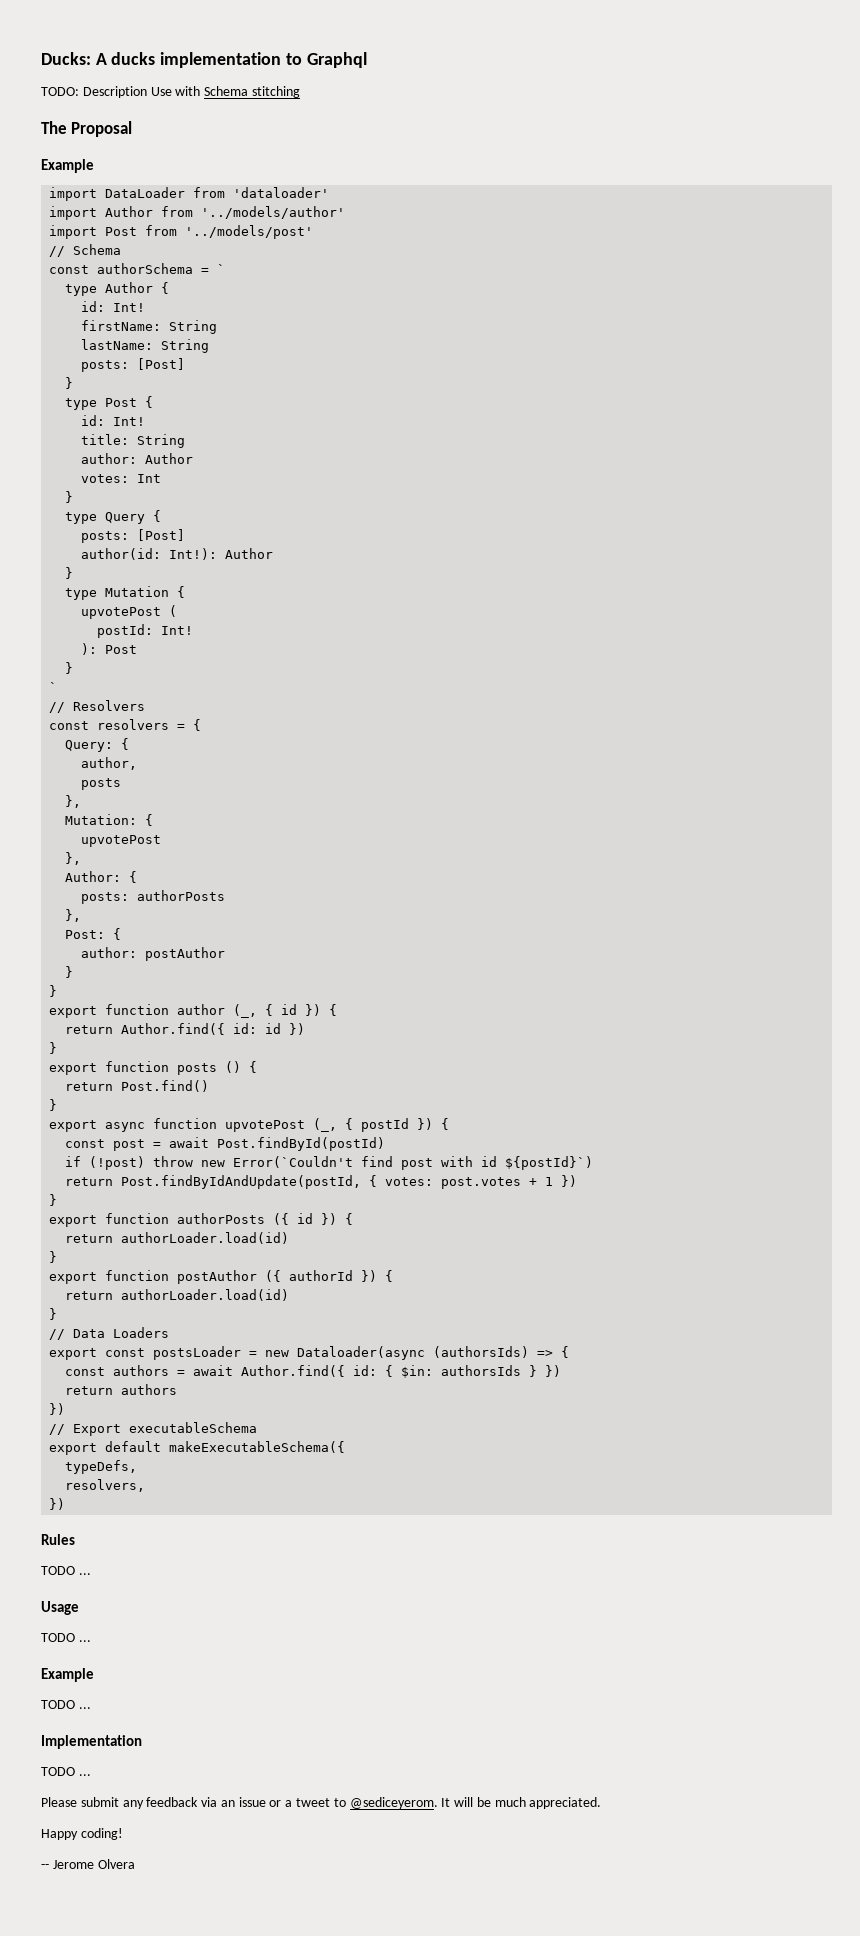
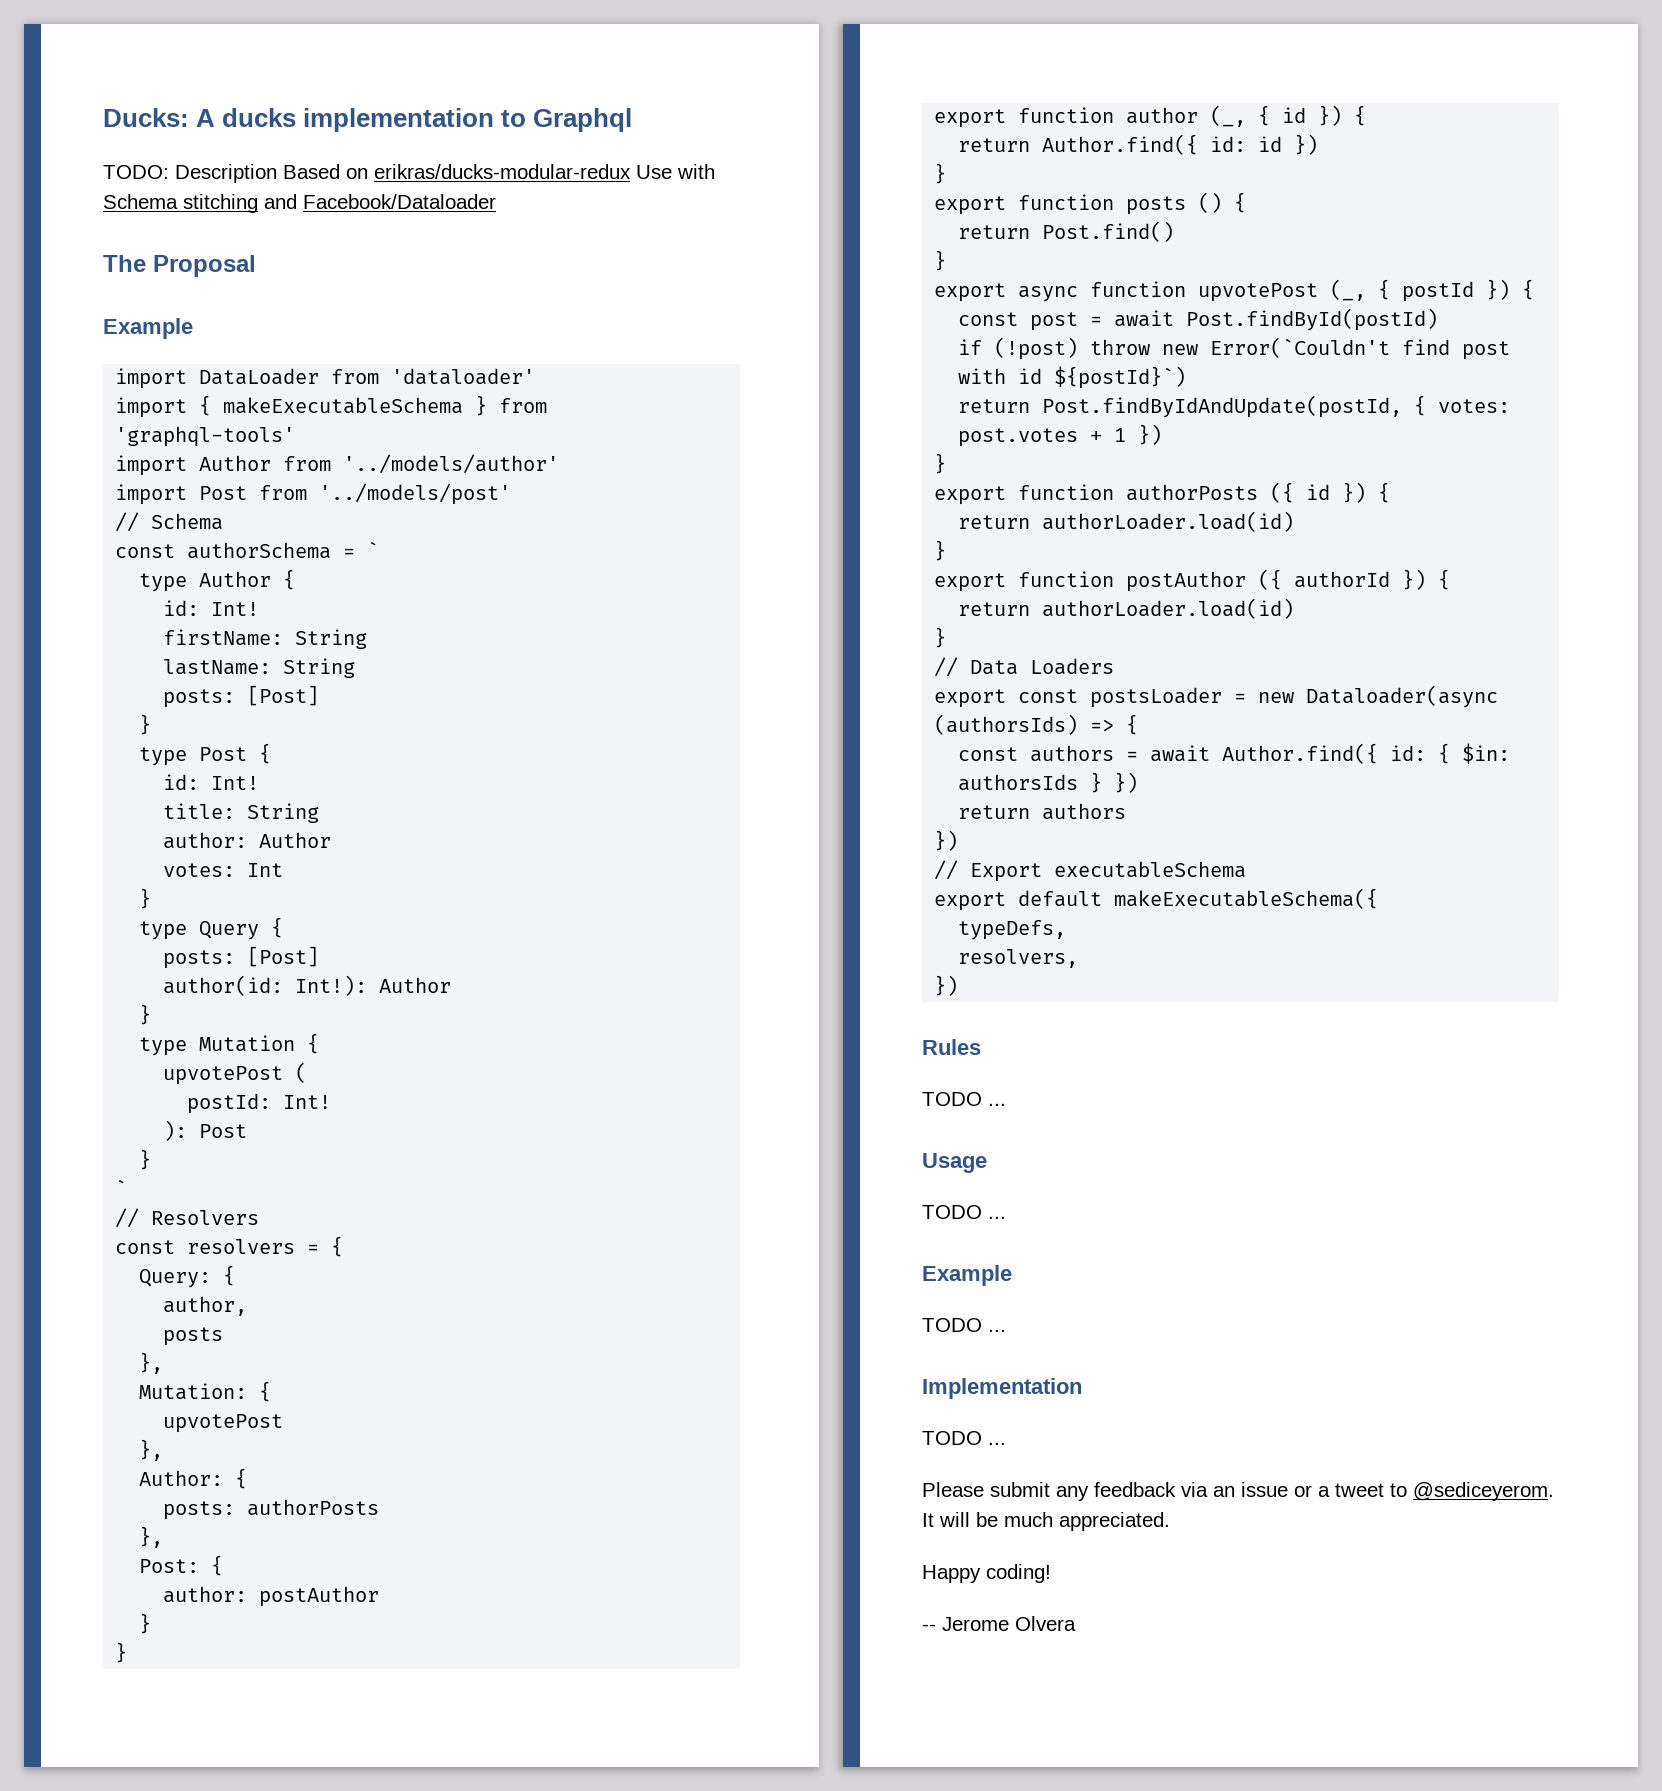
- TODO: Description Use with Schema stitching
+ TODO: Description Based on erikras/ducks-modular-redux Use with Schema stitching and Facebook/Dataloader
+ import { makeExecutableSchema } from 'graphql-tools'

